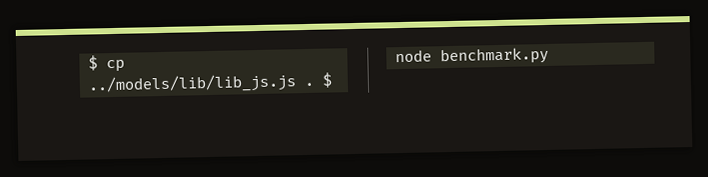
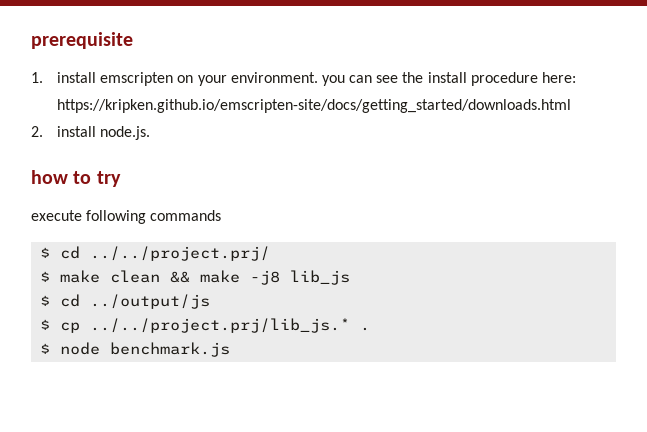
+ prerequisite
+ 1. install emscripten on your environment. you can see the install procedure here: https://kripken.github.io/emscripten-site/docs/getting_started/downloads.html
+ 2. install node.js.
+ how to try
+ execute following commands
+ $ cd ../../project.prj/
+ $ make clean && make -j8 lib_js
+ $ cd ../output/js
- $ cp ../models/lib/lib_js.js . $ node benchmark.py
+ $ cp ../../project.prj/lib_js.* .
+ $ node benchmark.js

